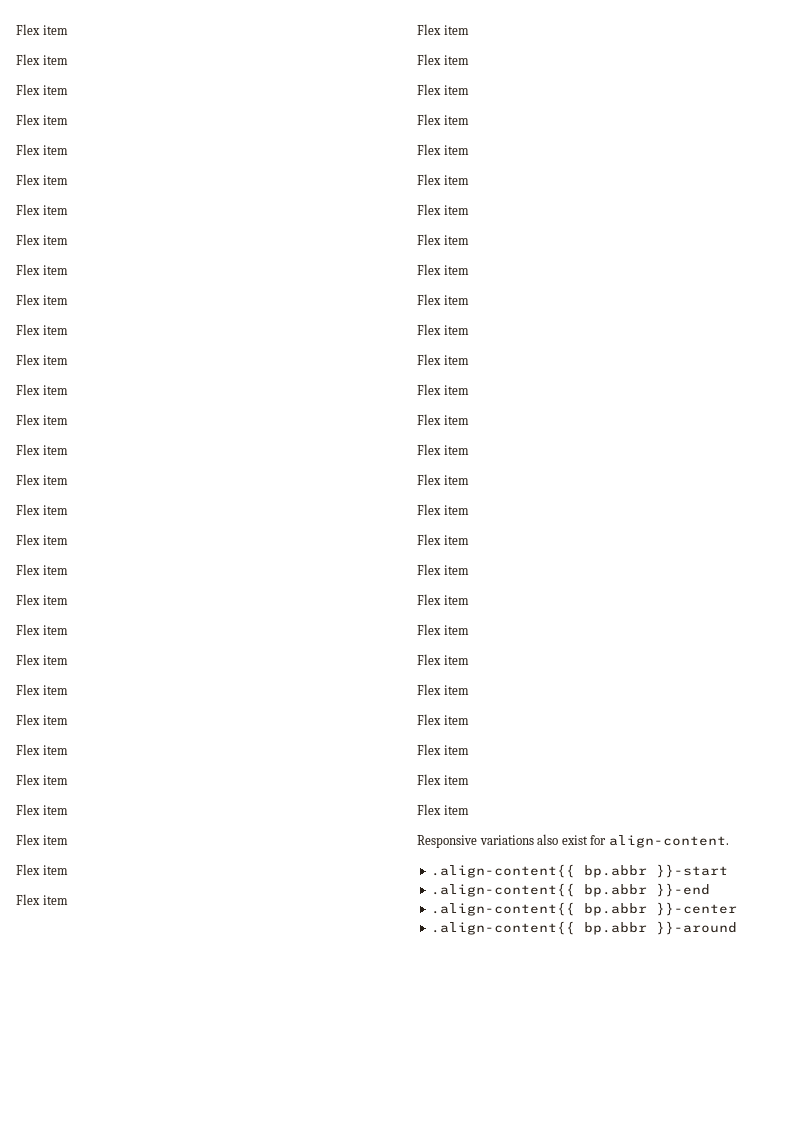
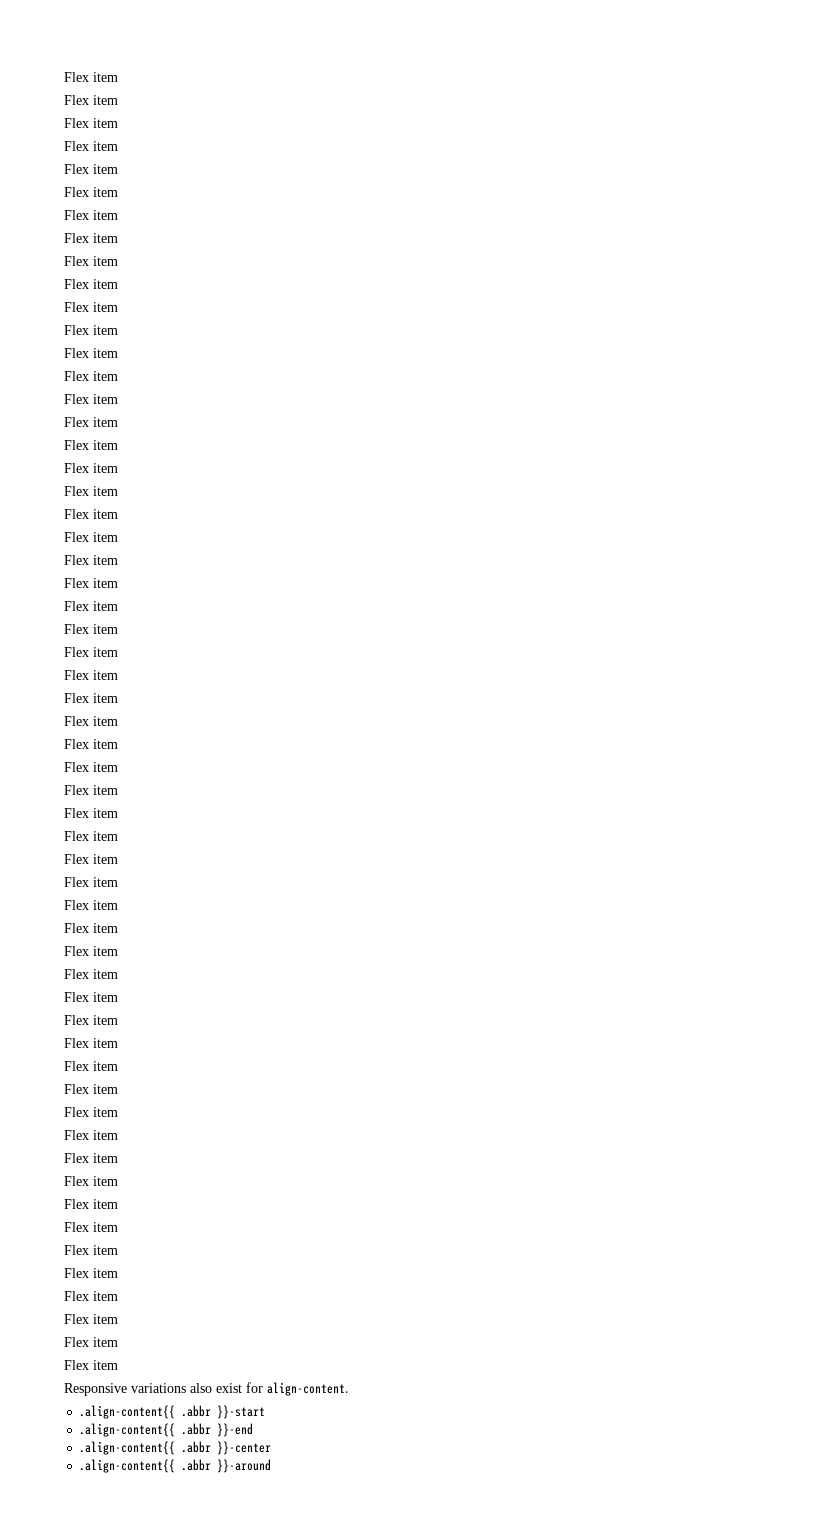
- .align-content{{ bp.abbr }}-start
+ .align-content{{ .abbr }}-start
- .align-content{{ bp.abbr }}-end
+ .align-content{{ .abbr }}-end
- .align-content{{ bp.abbr }}-center
+ .align-content{{ .abbr }}-center
- .align-content{{ bp.abbr }}-around
+ .align-content{{ .abbr }}-around

